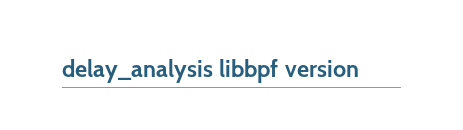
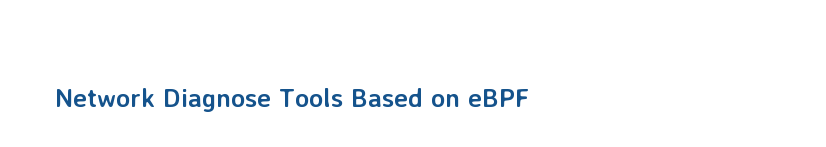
- delay_analysis libbpf version
+ Network Diagnose Tools Based on eBPF

